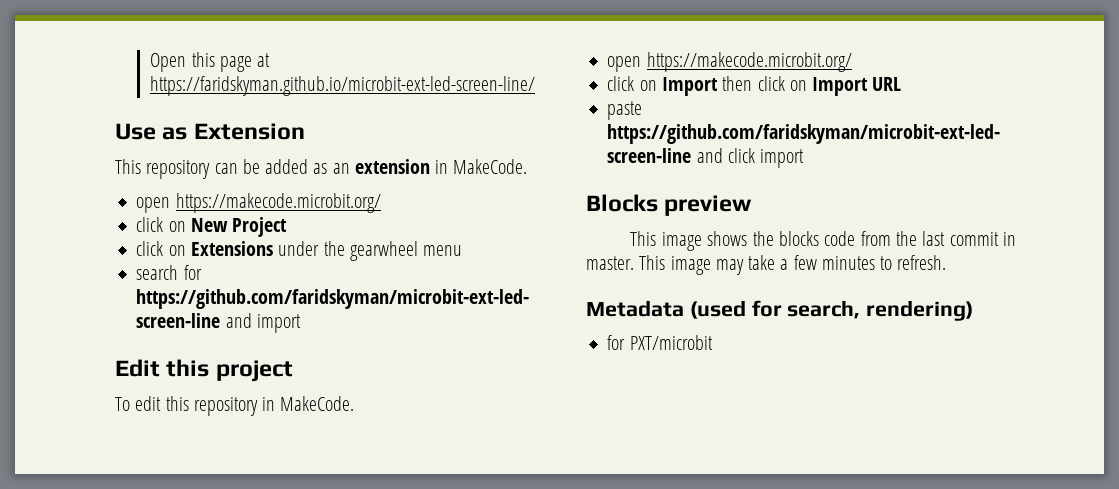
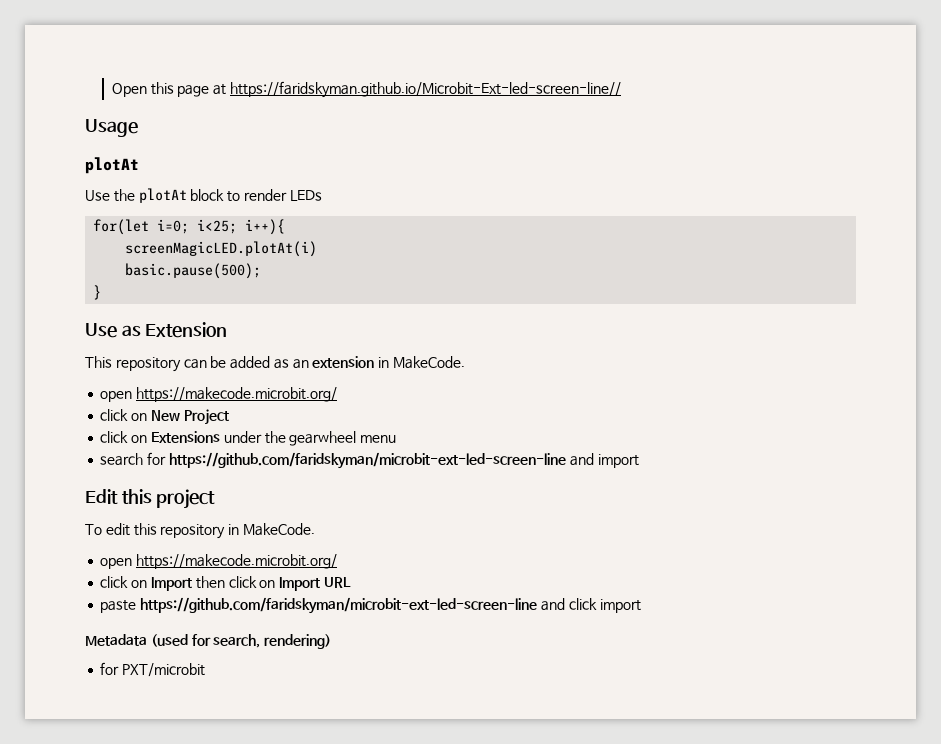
- Open this page at https://faridskyman.github.io/microbit-ext-led-screen-line/
+ Open this page at https://faridskyman.github.io/Microbit-Ext-led-screen-line//
+ Usage
+ plotAt
+ Use the plotAt block to render LEDs
+ for(let i=0; i<25; i++){
+ screenMagicLED.plotAt(i)
+ basic.pause(500);
+ }
- Blocks preview
- This image shows the blocks code from the last commit in master. This image may take a few minutes to refresh.

